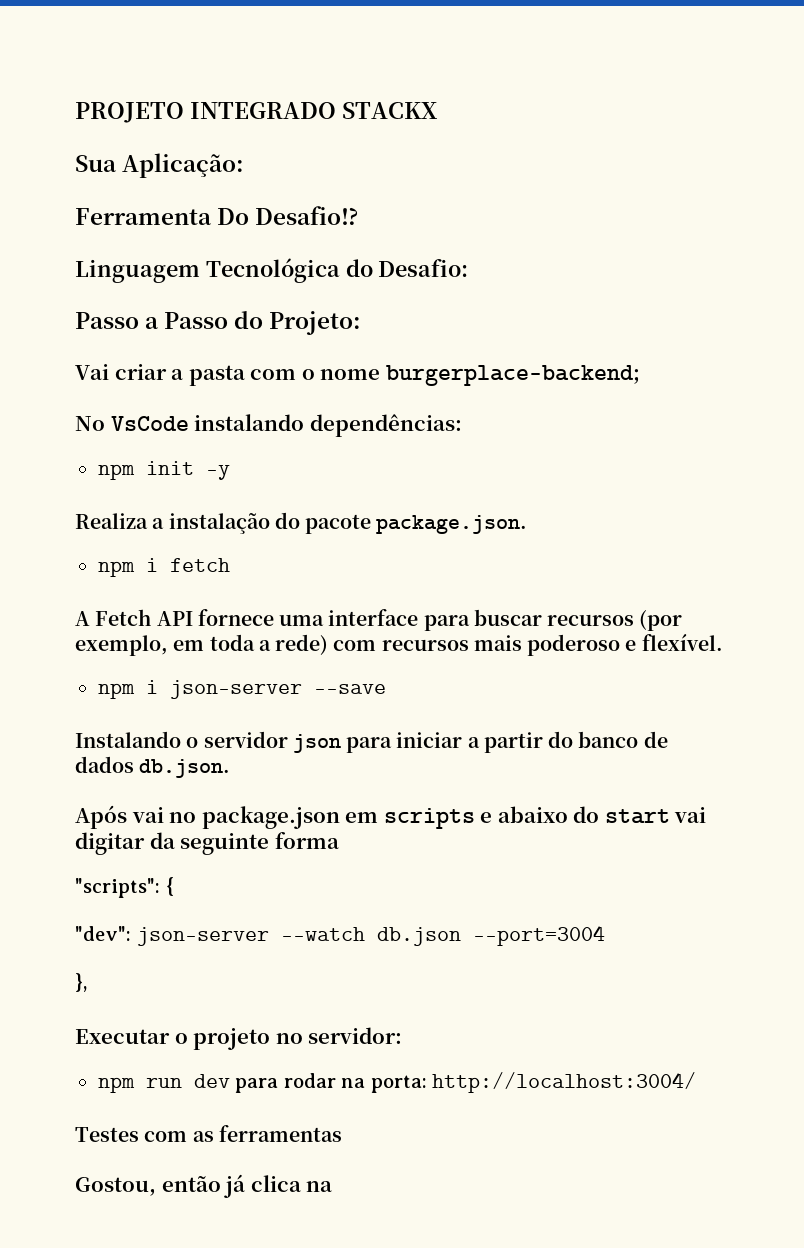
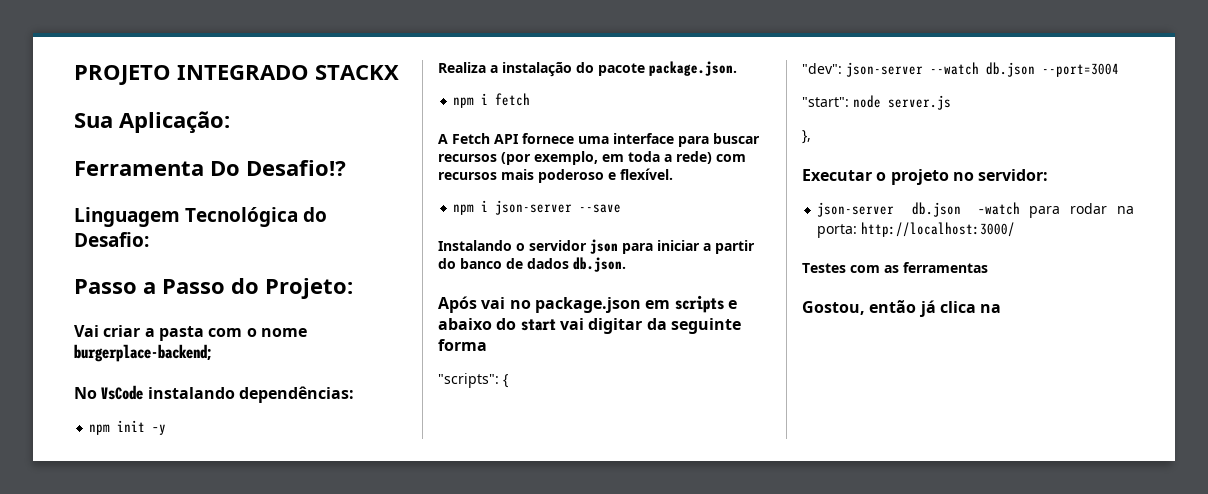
+ "start": node server.js
- npm run dev para rodar na porta: http://localhost:3004/
+ json-server db.json –watch para rodar na porta: http://localhost:3000/

